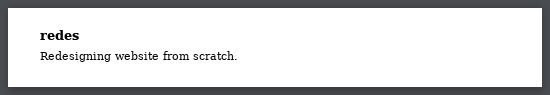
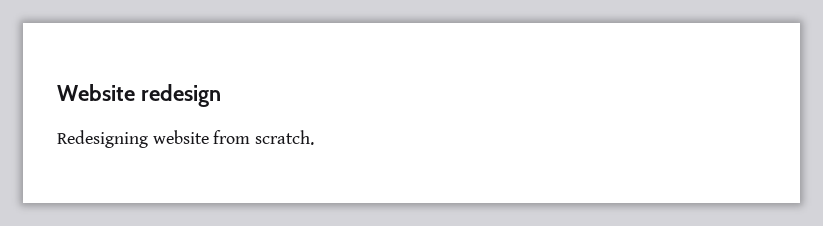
- redes
+ Website redesign

